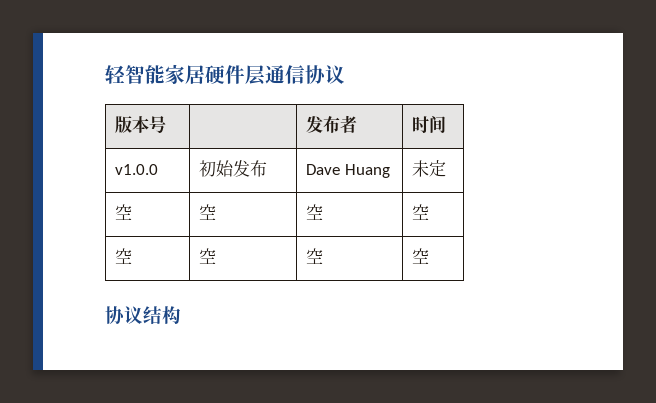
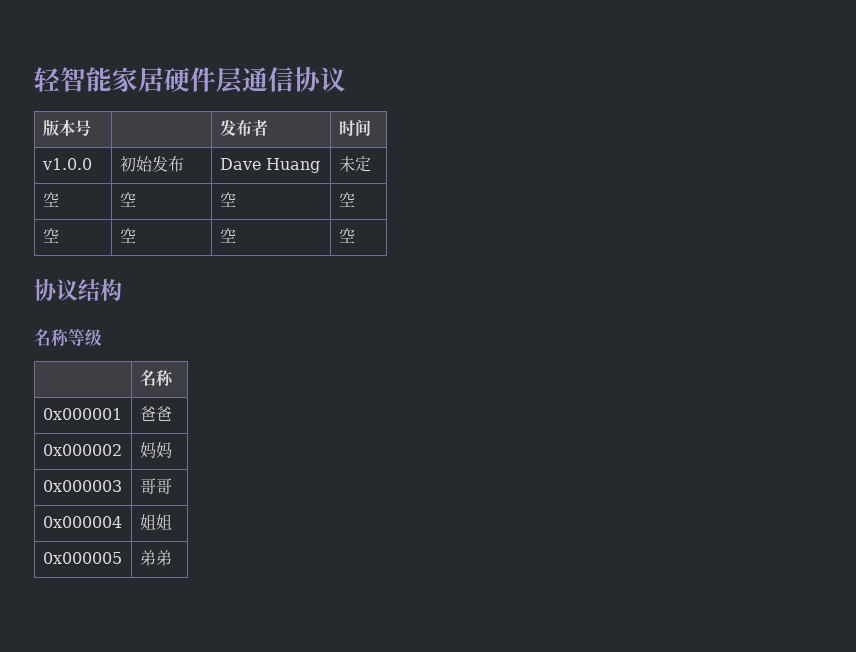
+ 名称等级
+ | 名称
+ 0x000001 | 爸爸
+ 0x000002 | 妈妈
+ 0x000003 | 哥哥
+ 0x000004 | 姐姐
+ 0x000005 | 弟弟

